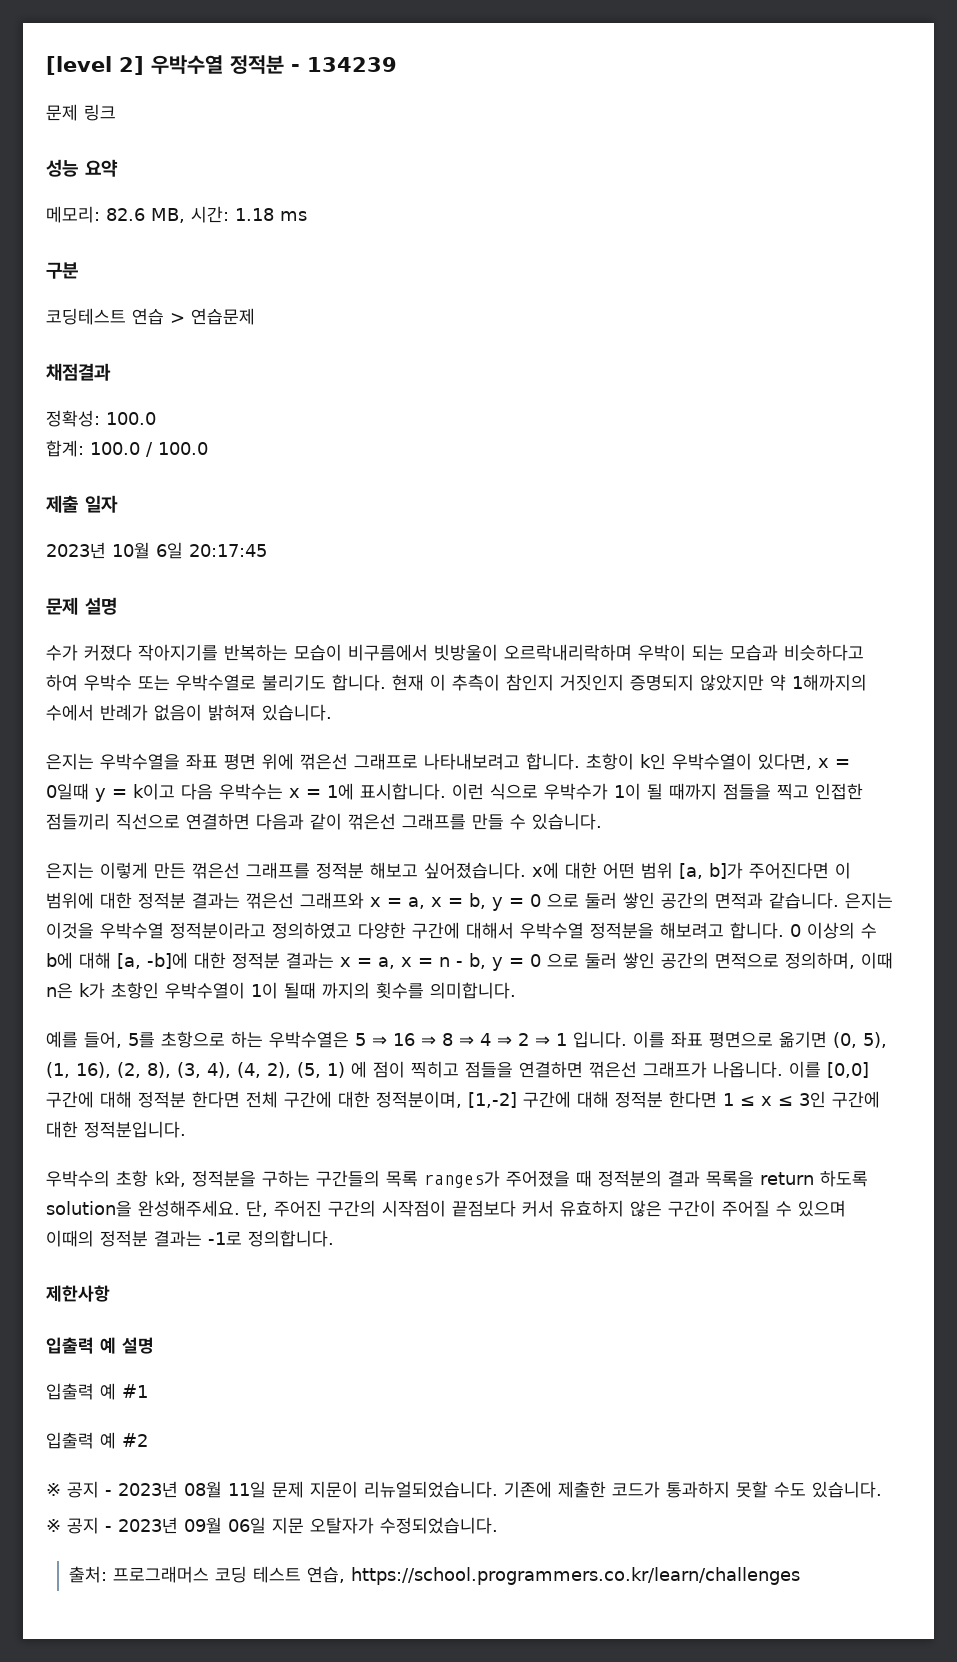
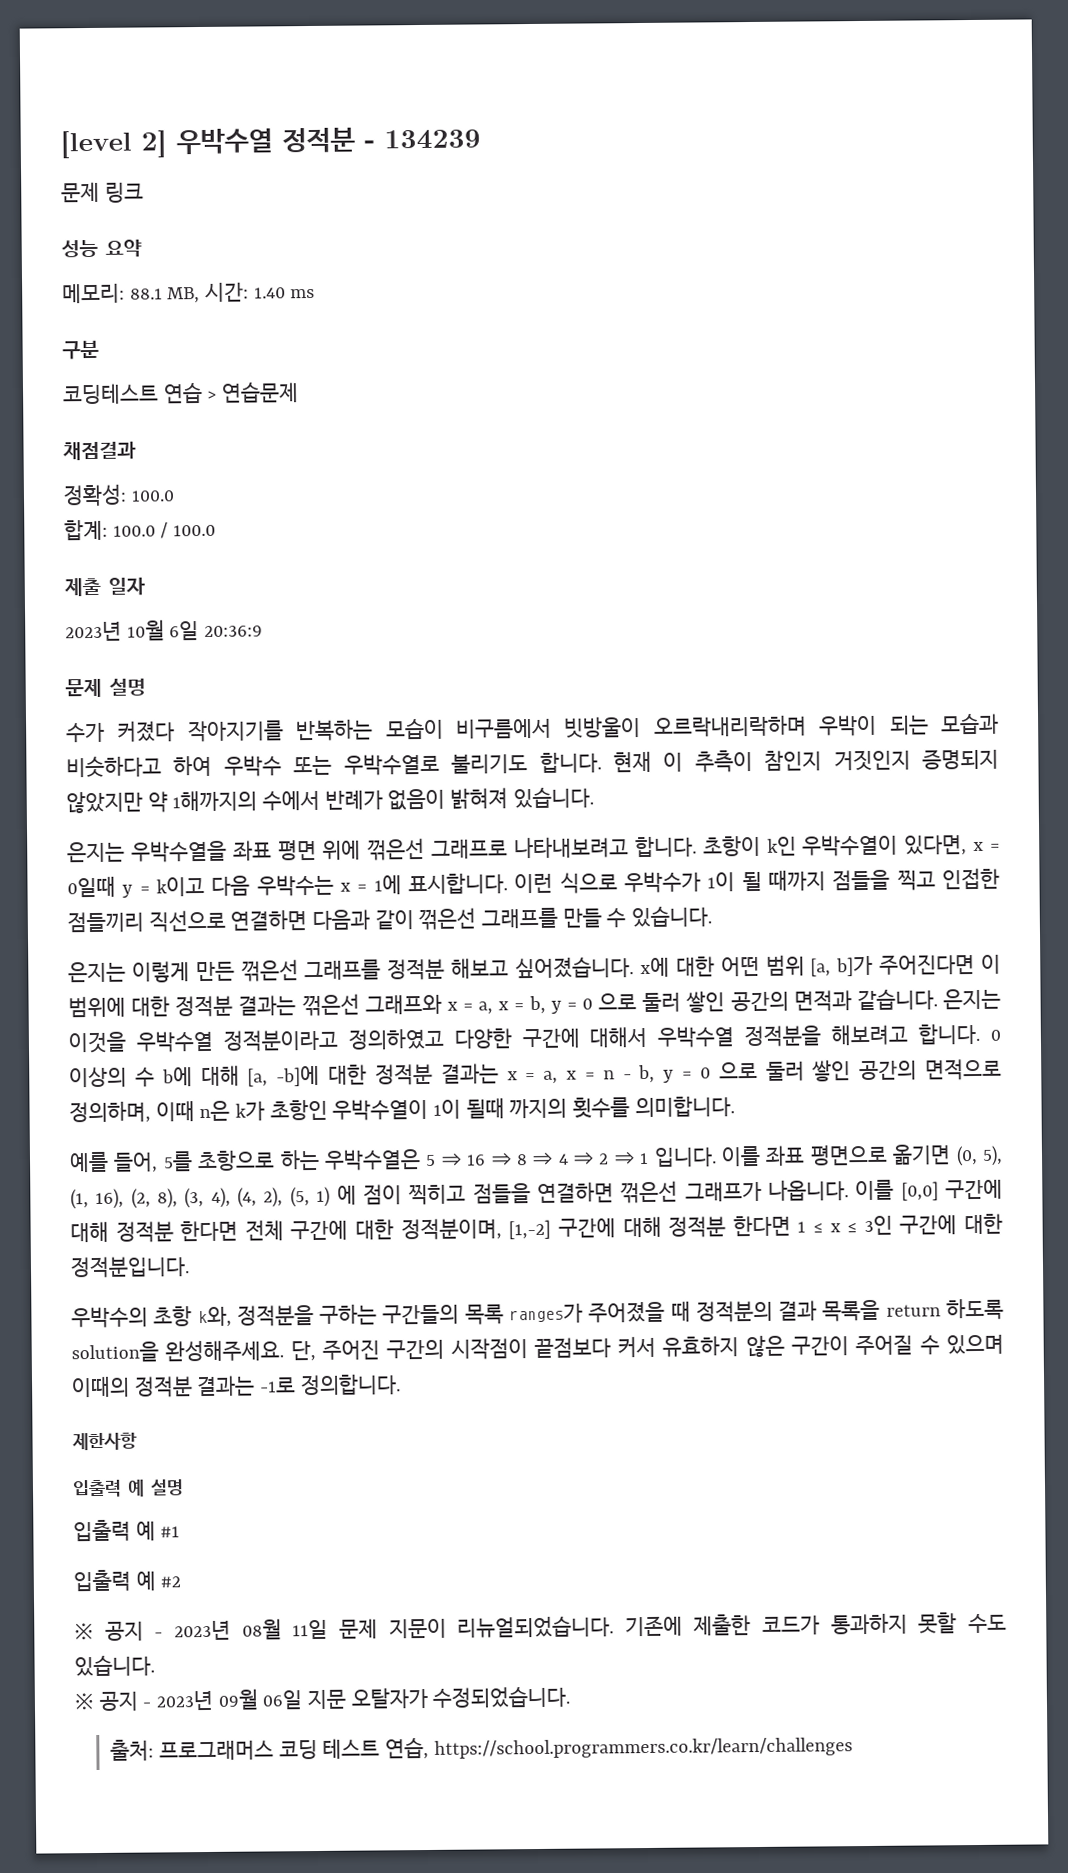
- 메모리: 82.6 MB, 시간: 1.18 ms
+ 메모리: 88.1 MB, 시간: 1.40 ms
- 2023년 10월 6일 20:17:45
+ 2023년 10월 6일 20:36:9

